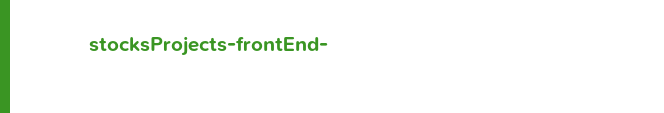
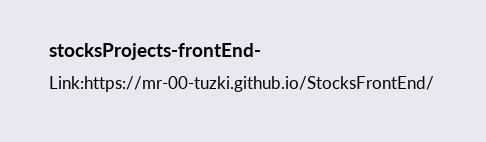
+ Link:https://mr-00-tuzki.github.io/StocksFrontEnd/

